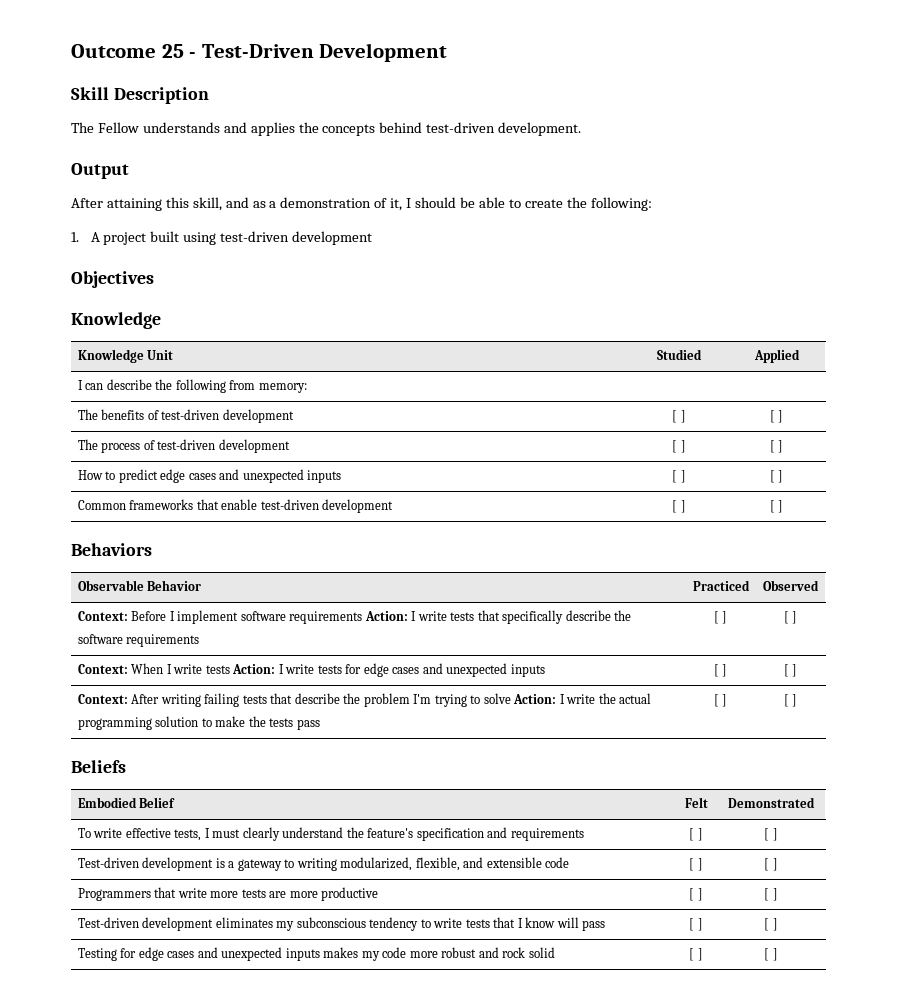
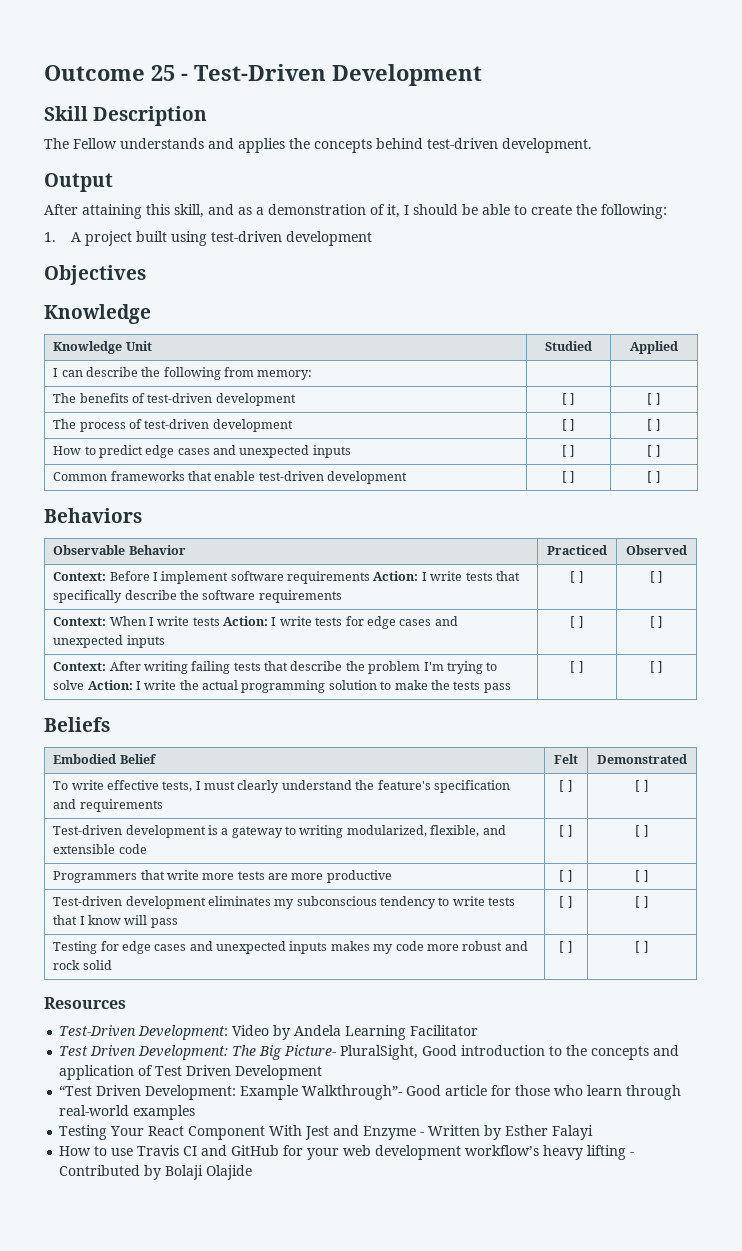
+ Resources
+ Test-Driven Development: Video by Andela Learning Facilitator
+ Test Driven Development: The Big Picture- PluralSight, Good introduction to the concepts and application of Test Driven Development
+ “Test Driven Development: Example Walkthrough”- Good article for those who learn through real-world examples
+ Testing Your React Component With Jest and Enzyme - Written by Esther Falayi
+ How to use Travis CI and GitHub for your web development workflow’s heavy lifting - Contributed by Bolaji Olajide

